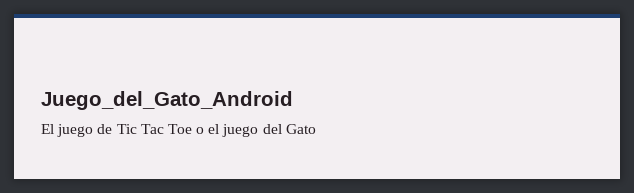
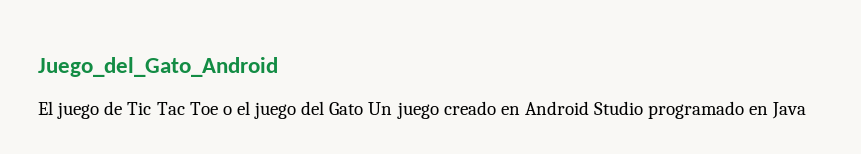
- El juego de Tic Tac Toe o el juego del Gato
+ El juego de Tic Tac Toe o el juego del Gato Un juego creado en Android Studio programado en Java

